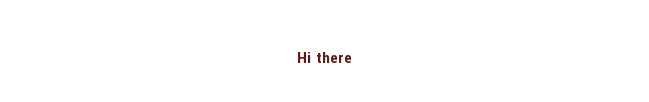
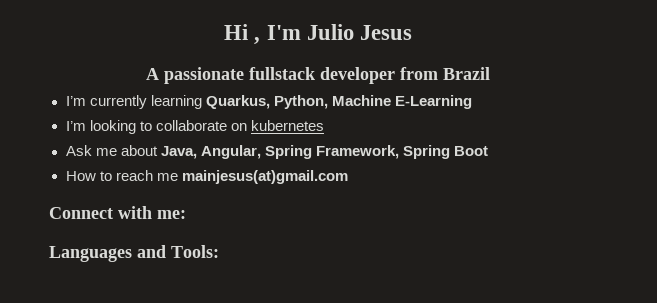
- Hi there
+ Hi , I'm Julio Jesus
+ A passionate fullstack developer from Brazil
+ I’m currently learning Quarkus, Python, Machine E-Learning
+ I’m looking to collaborate on kubernetes
+ Ask me about Java, Angular, Spring Framework, Spring Boot
+ How to reach me mainjesus(at)gmail.com
+ Connect with me:
+ Languages and Tools:

